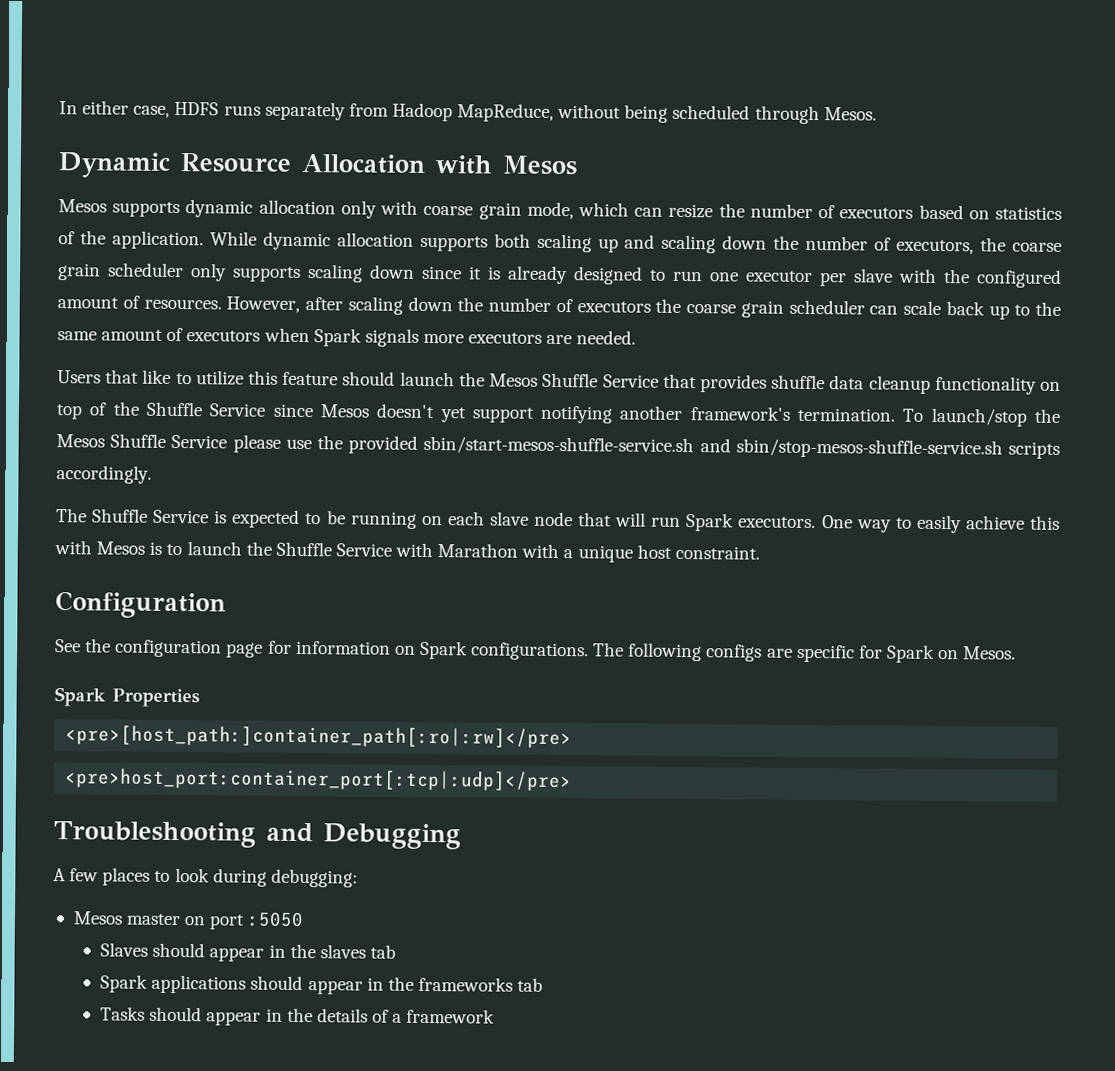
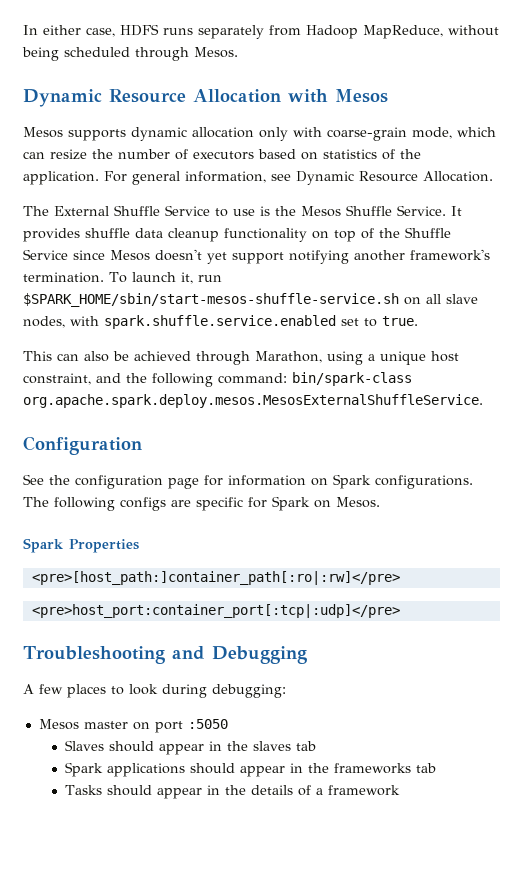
- Mesos supports dynamic allocation only with coarse grain mode, which can resize the number of executors based on statistics of the application.
+ Mesos supports dynamic allocation only with coarse-grain mode, which can resize the number of executors based on statistics of the application.
- While dynamic allocation supports both scaling up and scaling down the number of executors, the coarse grain scheduler only supports scaling down since it is already designed to run one executor per slave with the configured amount of resources. However, after scaling down the number of executors the coarse grain scheduler can scale back up to the same amount of executors when Spark signals more executors are needed.
- Users that like to utilize this feature should launch the Mesos Shuffle Service that provides shuffle data cleanup functionality on top of the Shuffle Service since Mesos doesn't yet support notifying another framework's termination.
+ For general information, see Dynamic Resource Allocation.
+ The External Shuffle Service to use is the Mesos Shuffle Service. It provides shuffle data cleanup functionality on top of the Shuffle Service since Mesos doesn't yet support notifying another framework's termination.
- To launch/stop the Mesos Shuffle Service please use the provided sbin/start-mesos-shuffle-service.sh and sbin/stop-mesos-shuffle-service.sh scripts accordingly.
- The Shuffle Service is expected to be running on each slave node that will run Spark executors. One way to easily achieve this with Mesos is to launch the Shuffle Service with Marathon with a unique host constraint.
+ To launch it, run $SPARK_HOME/sbin/start-mesos-shuffle-service.sh on all slave nodes, with spark.shuffle.service.enabled set to true.
+ This can also be achieved through Marathon, using a unique host constraint, and the following command: bin/spark-class org.apache.spark.deploy.mesos.MesosExternalShuffleService.

